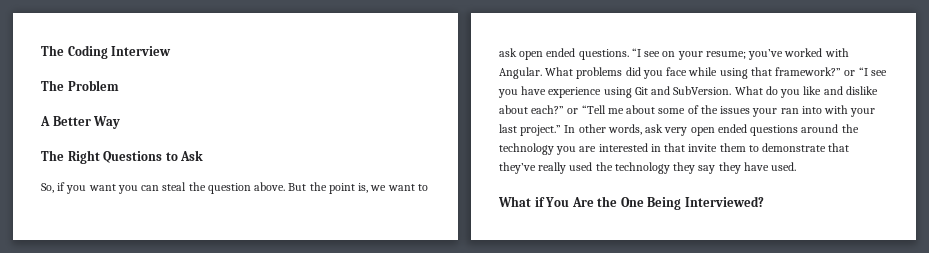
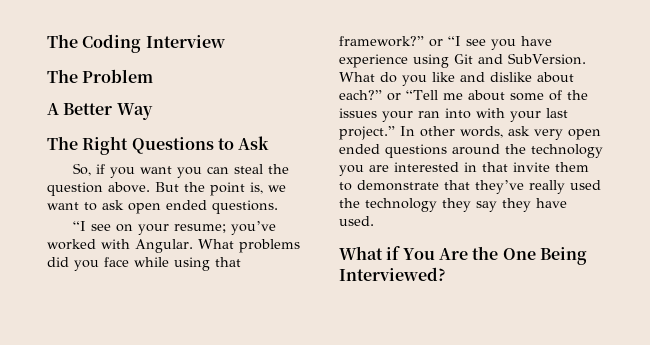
- But the point is, we want to ask open ended questions. “I see on your resume; you’ve worked with Angular.
+ But the point is, we want to ask open ended questions.
+ “I see on your resume; you’ve worked with Angular.

